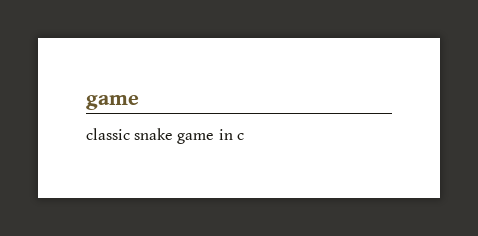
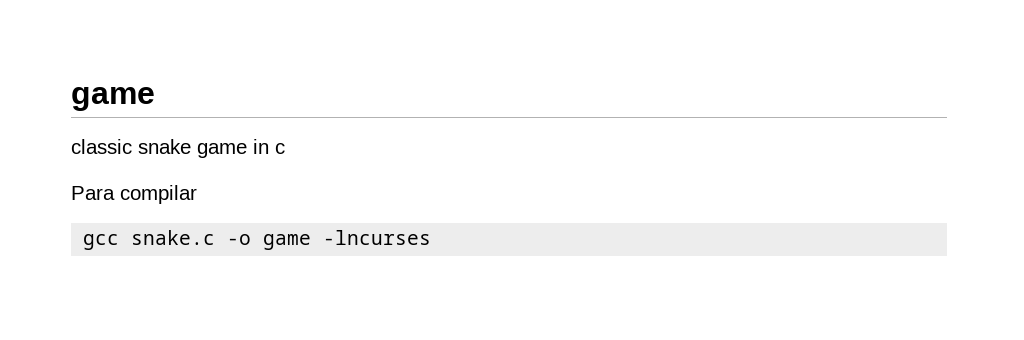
+ Para compilar
+ gcc snake.c -o game -lncurses

